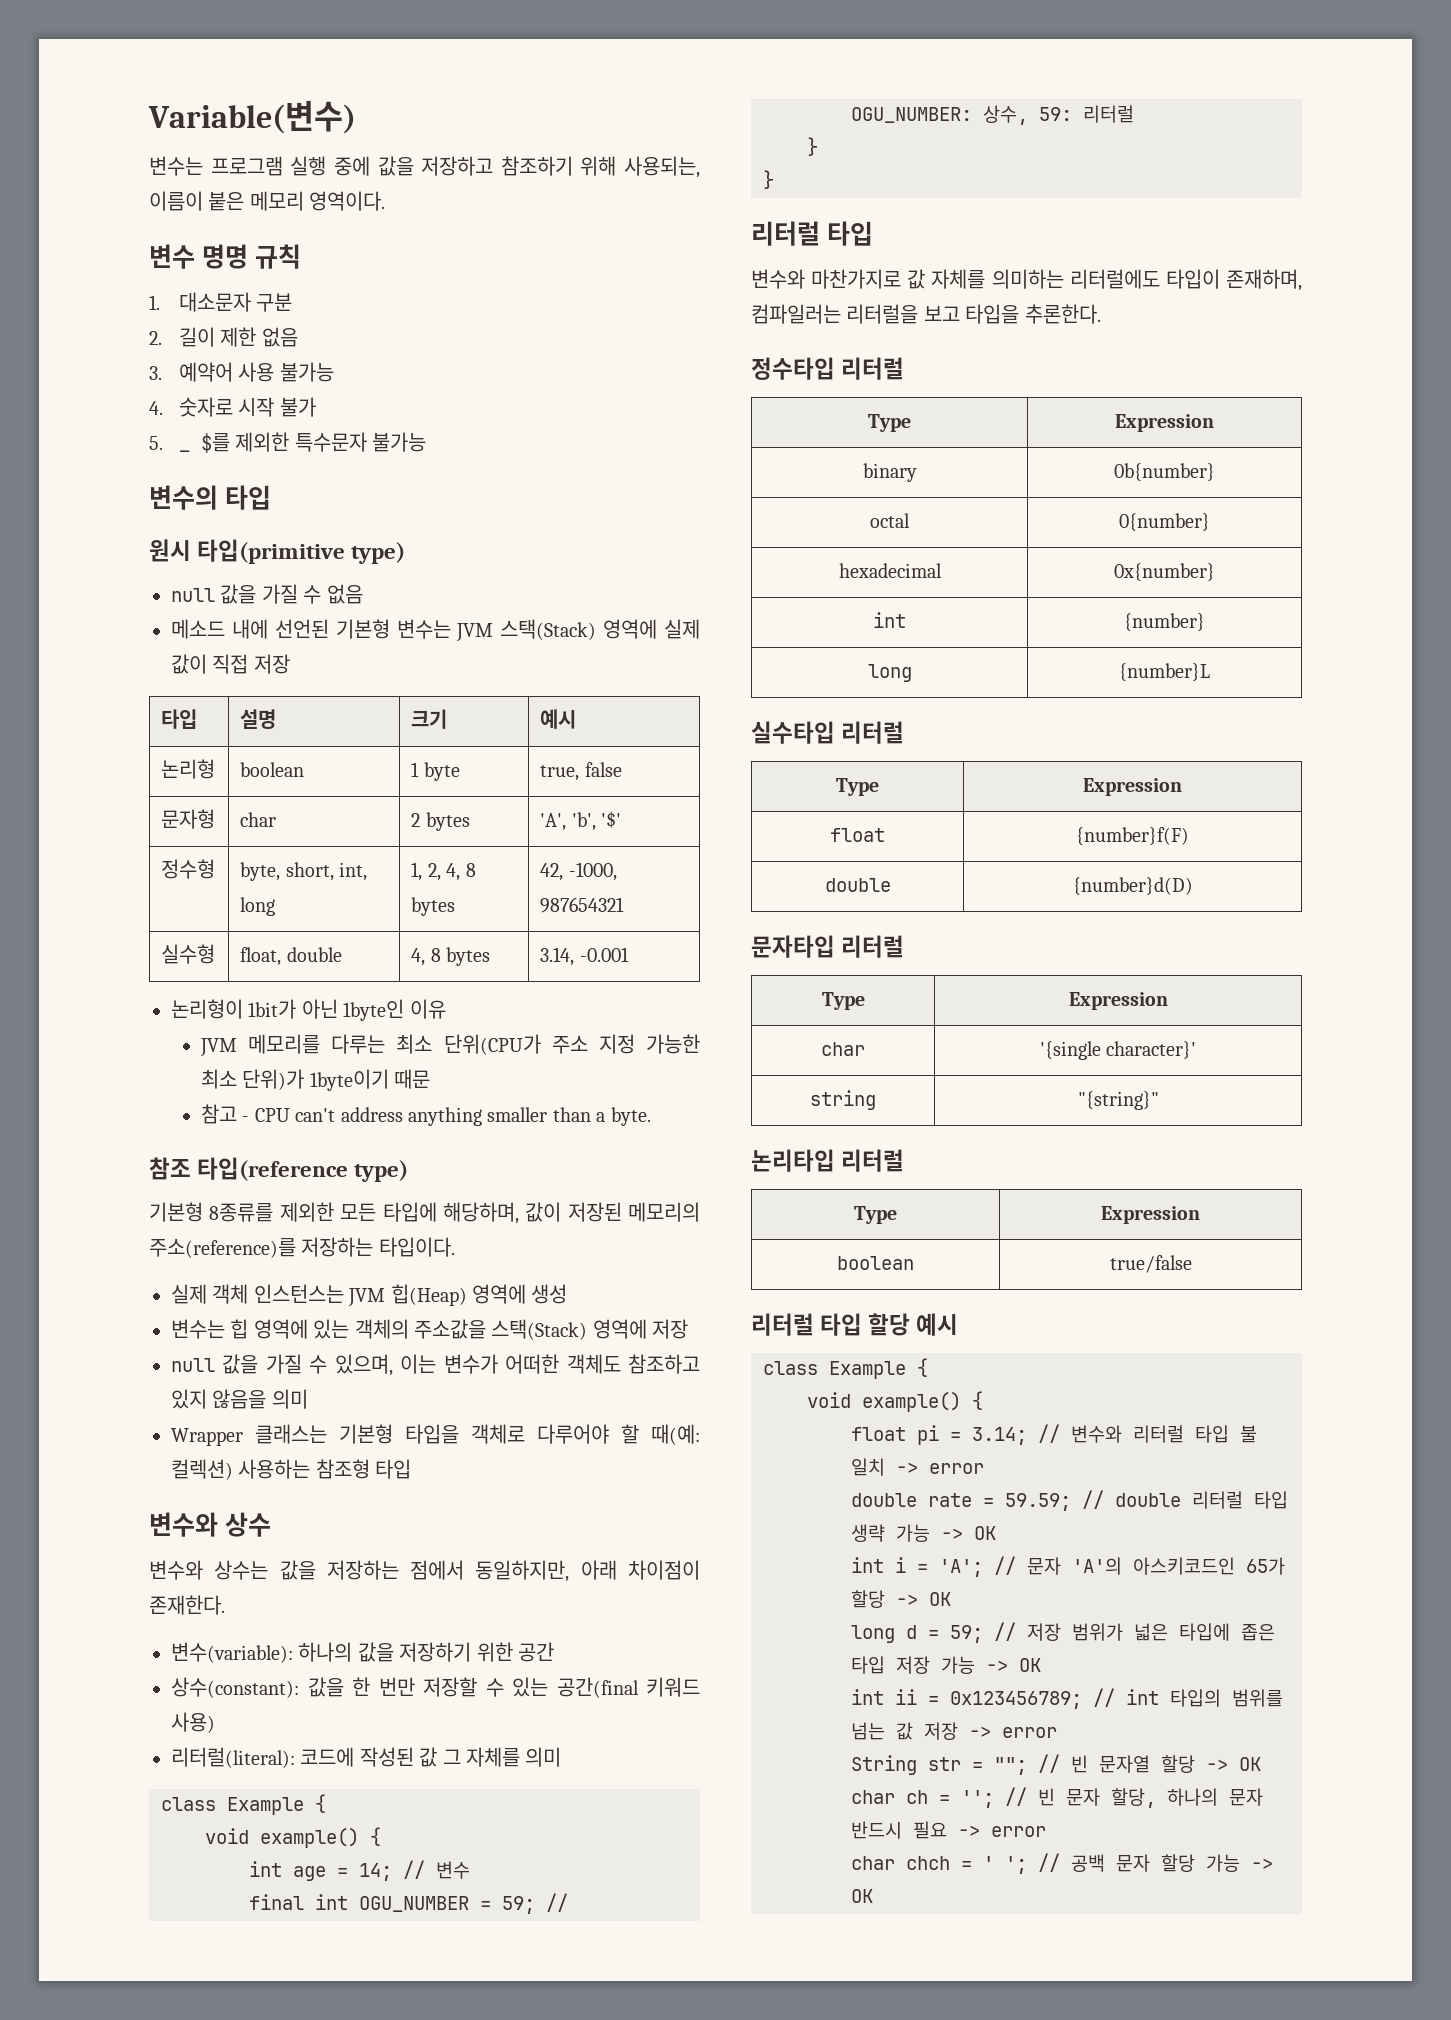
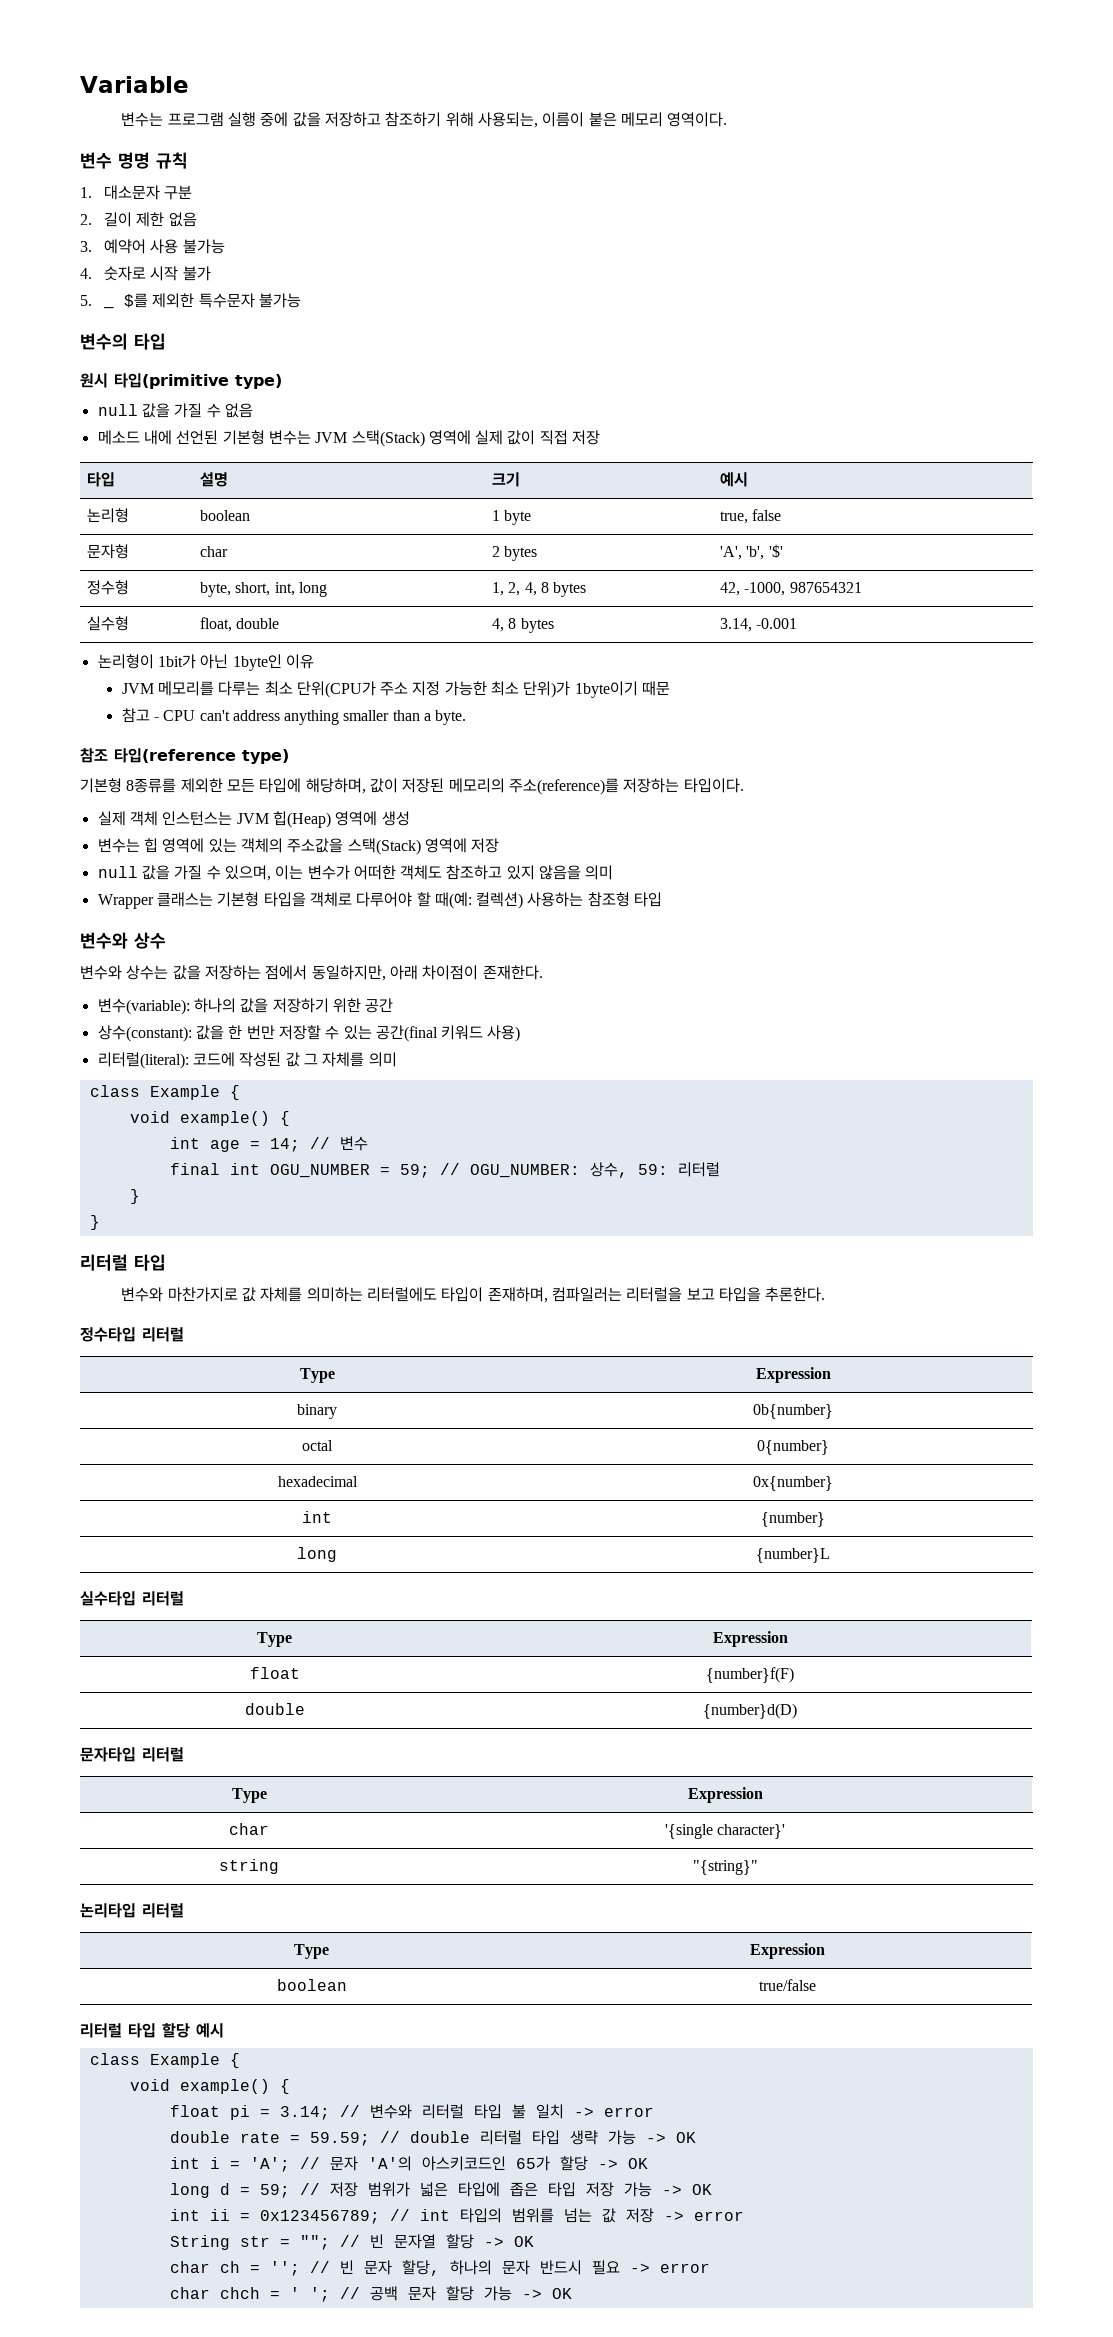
- Variable(변수)
+ Variable

